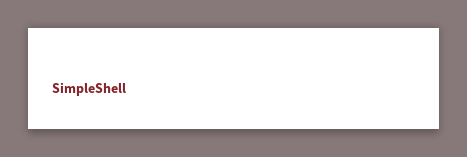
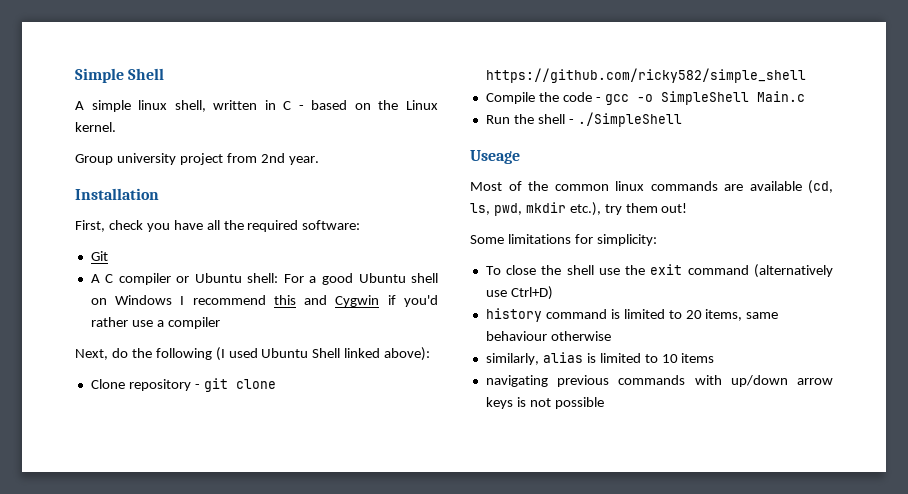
- SimpleShell
+ Simple Shell
+ A simple linux shell, written in C - based on the Linux kernel.
+ Group university project from 2nd year.
+ Installation
+ First, check you have all the required software:
+ Git
+ A C compiler or Ubuntu shell: For a good Ubuntu shell on Windows I recommend this and Cygwin if you'd rather use a compiler
+ Next, do the following (I used Ubuntu Shell linked above):
+ Clone repository - git clone https://github.com/ricky582/simple_shell
+ Compile the code - gcc -o SimpleShell Main.c
+ Run the shell - ./SimpleShell
+ Useage
+ Most of the common linux commands are available (cd, ls, pwd, mkdir etc.), try them out!
+ Some limitations for simplicity:
+ To close the shell use the exit command (alternatively use Ctrl+D)
+ history command is limited to 20 items, same behaviour otherwise
+ similarly, alias is limited to 10 items
+ navigating previous commands with up/down arrow keys is not possible

